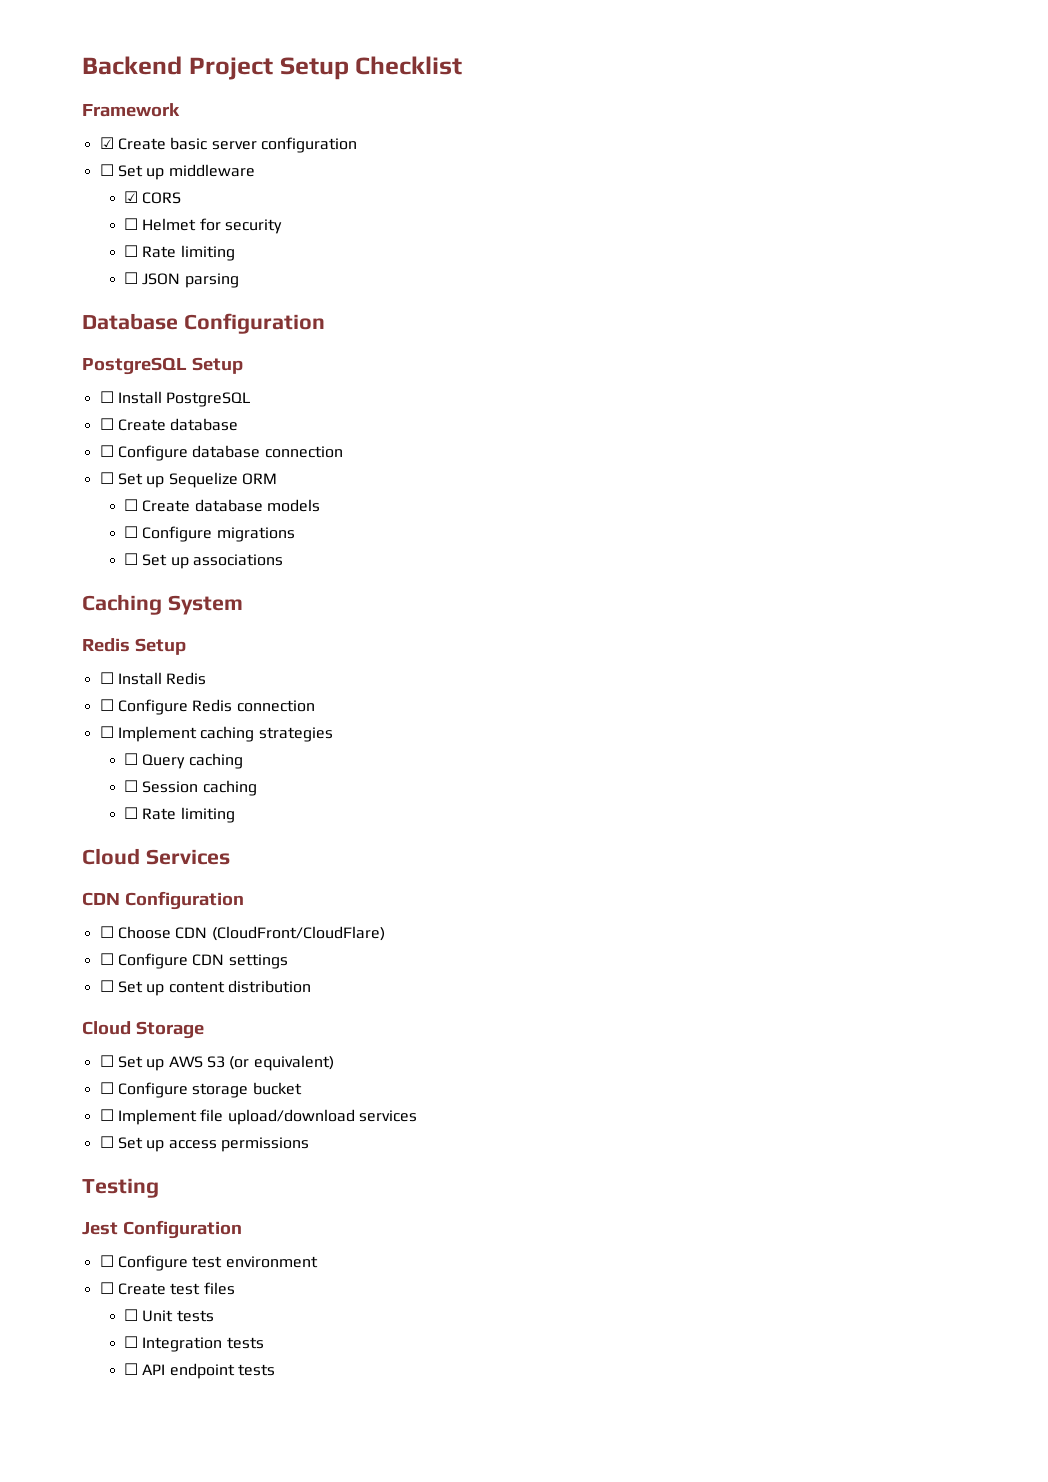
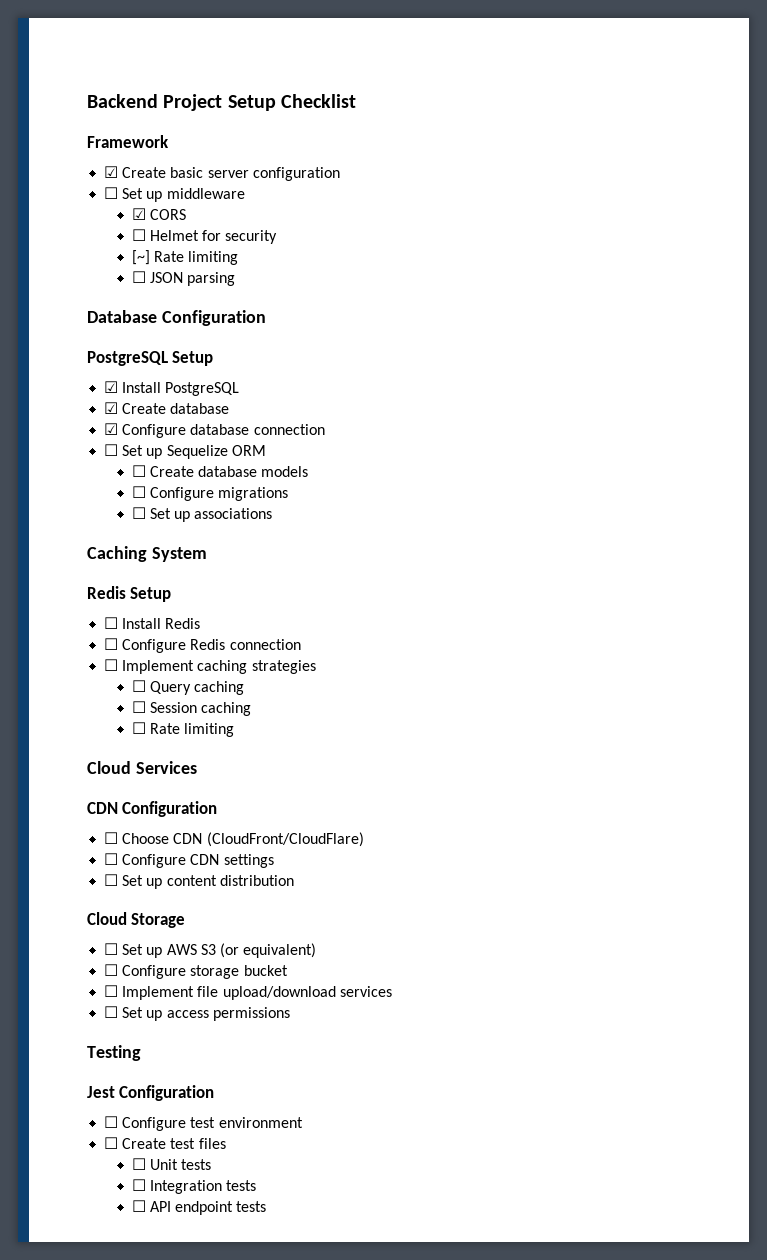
  ☐ Helmet for security
- ☐ Rate limiting
+ [~] Rate limiting
- ☐ Install PostgreSQL
- ☐ Create database
+ ☑ Install PostgreSQL
+ ☑ Create database
- ☐ Configure database connection
+ ☑ Configure database connection

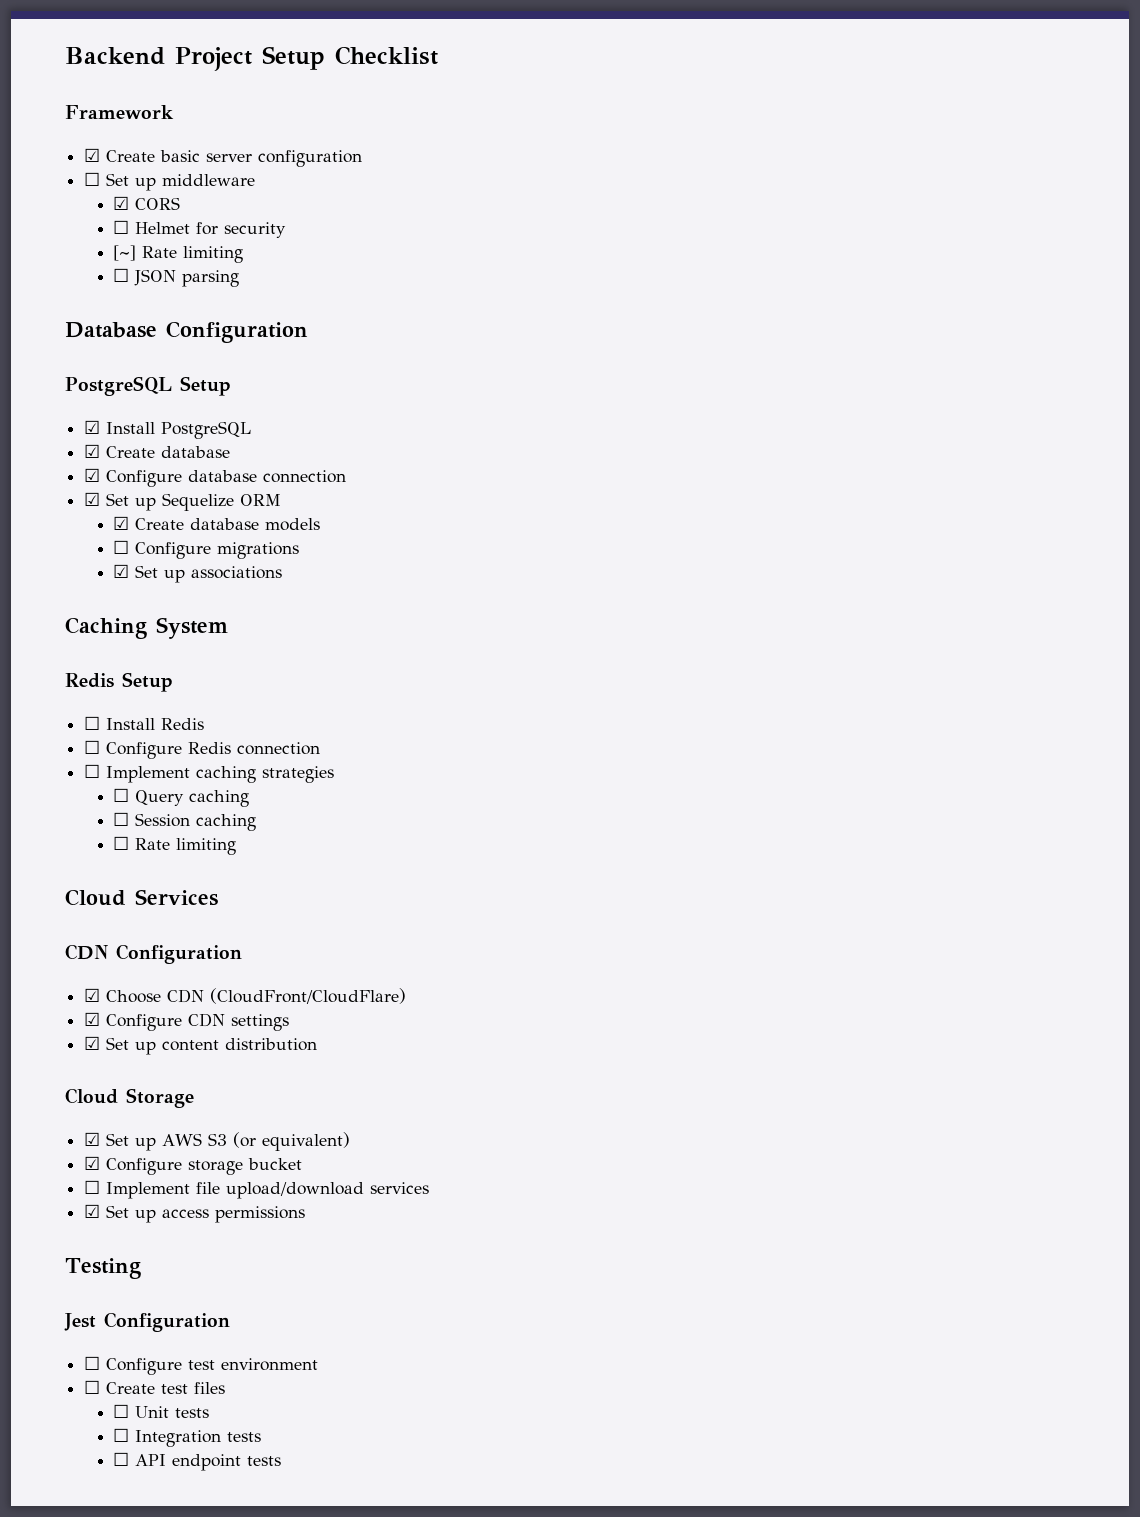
- ☐ Set up Sequelize ORM
+ ☑ Set up Sequelize ORM
- ☐ Create database models
+ ☑ Create database models
- ☐ Set up associations
+ ☑ Set up associations
- ☐ Choose CDN (CloudFront/CloudFlare)
+ ☑ Choose CDN (CloudFront/CloudFlare)
- ☐ Configure CDN settings
+ ☑ Configure CDN settings
- ☐ Set up content distribution
+ ☑ Set up content distribution
- ☐ Set up AWS S3 (or equivalent)
+ ☑ Set up AWS S3 (or equivalent)
- ☐ Configure storage bucket
+ ☑ Configure storage bucket
- ☐ Set up access permissions
+ ☑ Set up access permissions

